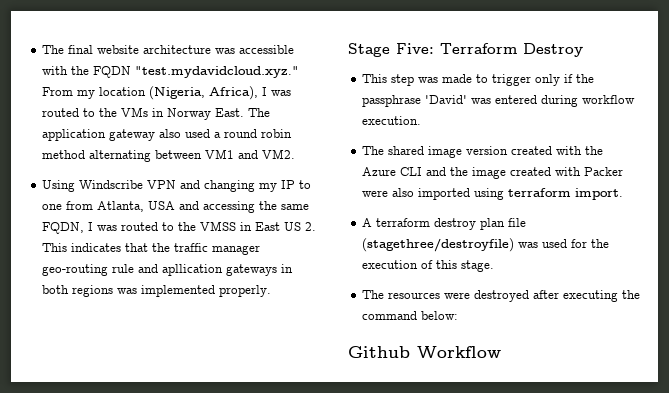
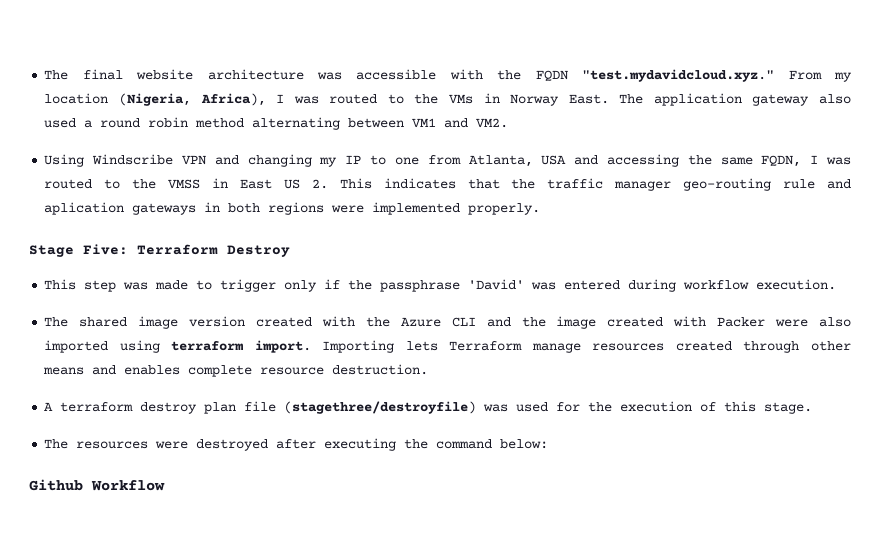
- Using Windscribe VPN and changing my IP to one from Atlanta, USA and accessing the same FQDN, I was routed to the VMSS in East US 2. This indicates that the traffic manager geo-routing rule and apllication gateways in both regions was implemented properly.
+ Using Windscribe VPN and changing my IP to one from Atlanta, USA and accessing the same FQDN, I was routed to the VMSS in East US 2. This indicates that the traffic manager geo-routing rule and aplication gateways in both regions were implemented properly.
+ Importing lets Terraform manage resources created through other means and enables complete resource destruction.

